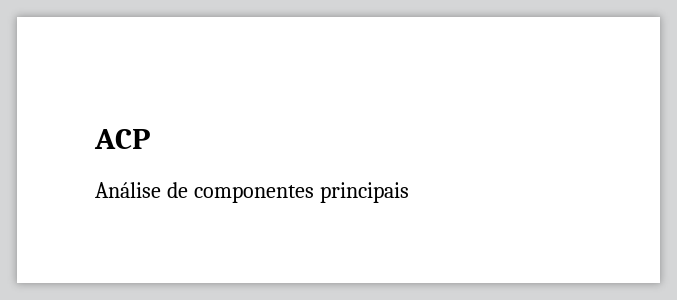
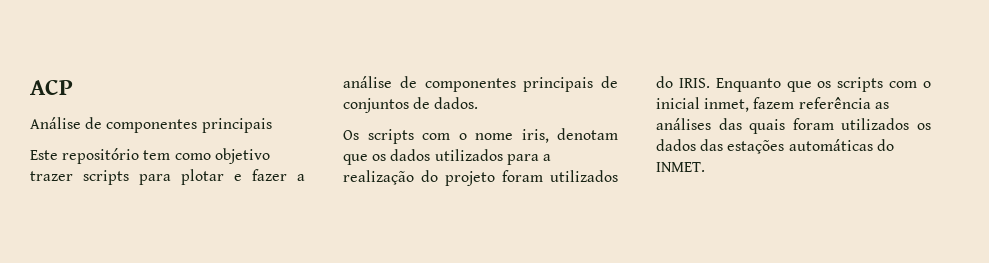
+ Este repositório tem como objetivo trazer scripts para plotar e fazer a análise de componentes principais de conjuntos de dados.
+ Os scripts com o nome iris, denotam que os dados utilizados para a realização do projeto foram utilizados do IRIS. Enquanto que os scripts com o inicial inmet, fazem referência as análises das quais foram utilizados os dados das estações automáticas do INMET.

